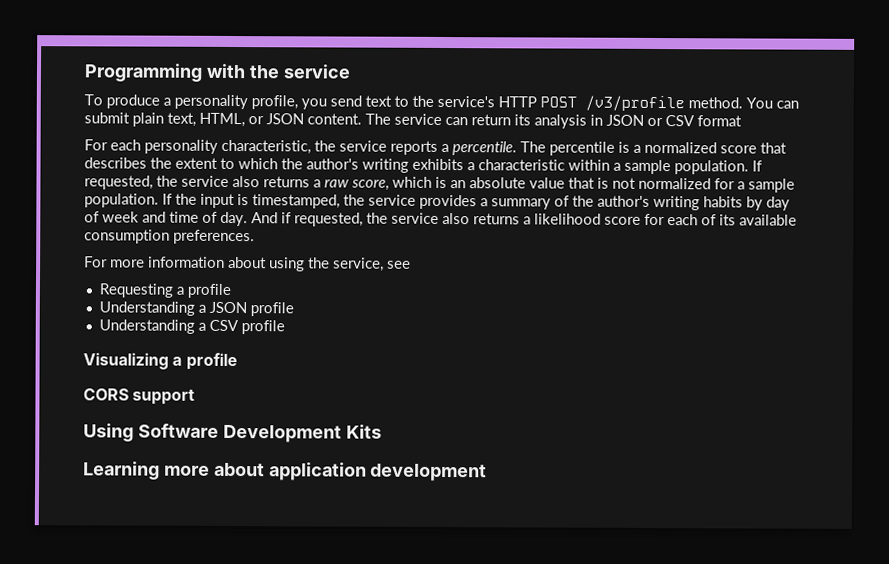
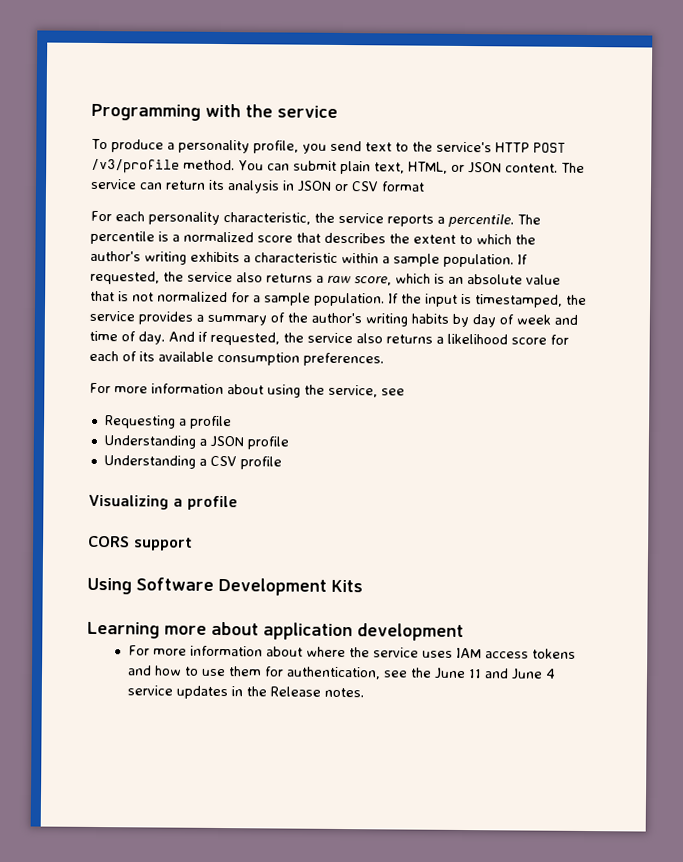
+ For more information about where the service uses IAM access tokens and how to use them for authentication, see the June 11 and June 4 service updates in the Release notes.

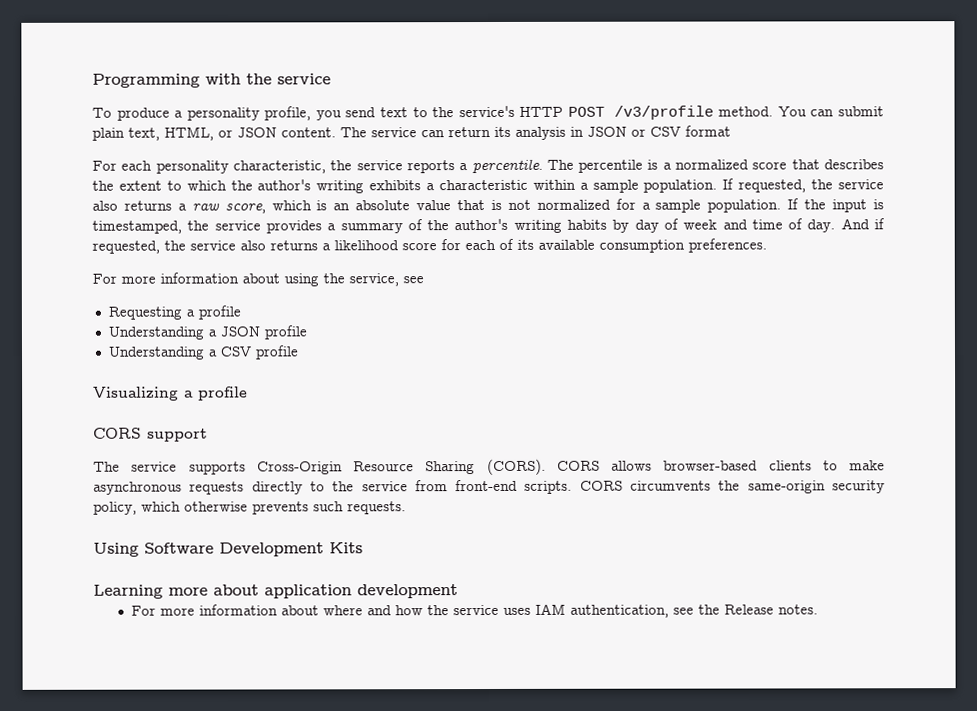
+ The service supports Cross-Origin Resource Sharing (CORS). CORS allows browser-based clients to make asynchronous requests directly to the service from front-end scripts. CORS circumvents the same-origin security policy, which otherwise prevents such requests.
- For more information about where the service uses IAM access tokens and how to use them for authentication, see the June 11 and June 4 service updates in the Release notes.
+ For more information about where and how the service uses IAM authentication, see the Release notes.

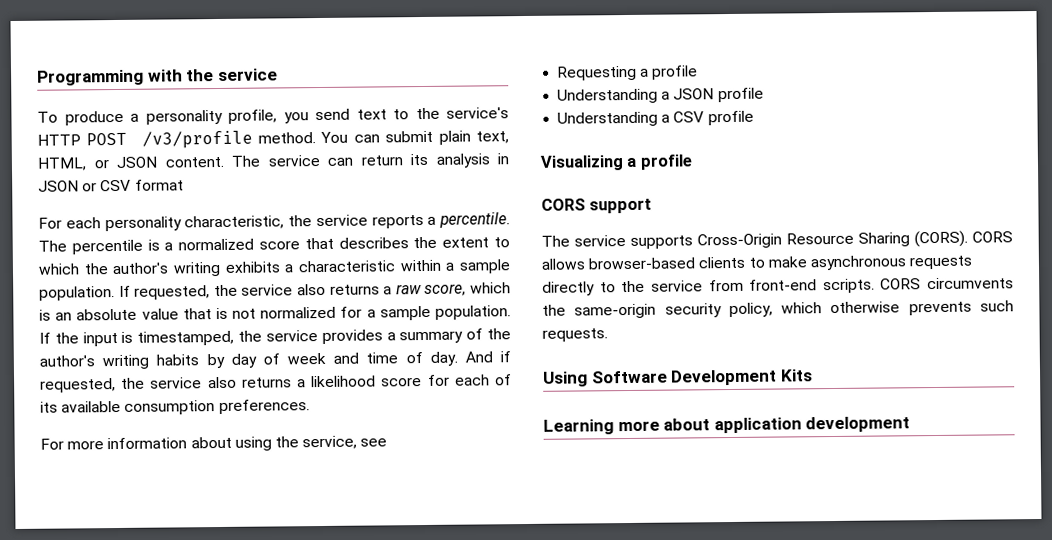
- For more information about where and how the service uses IAM authentication, see the Release notes.

